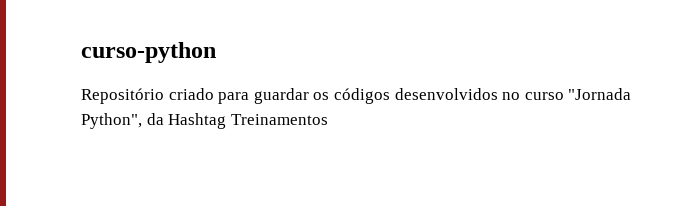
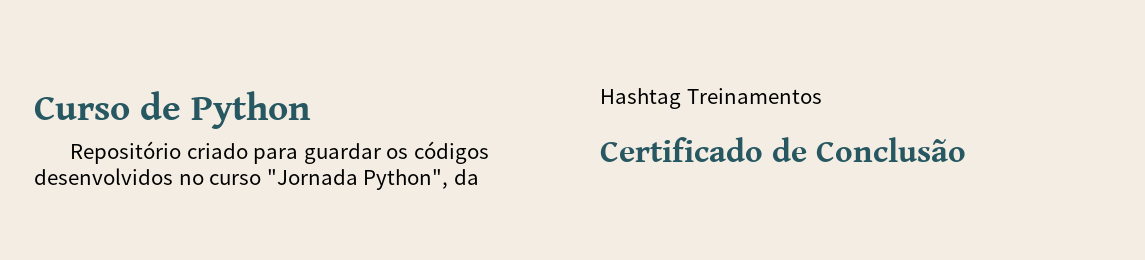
- curso-python
+ Curso de Python
+ Certificado de Conclusão

